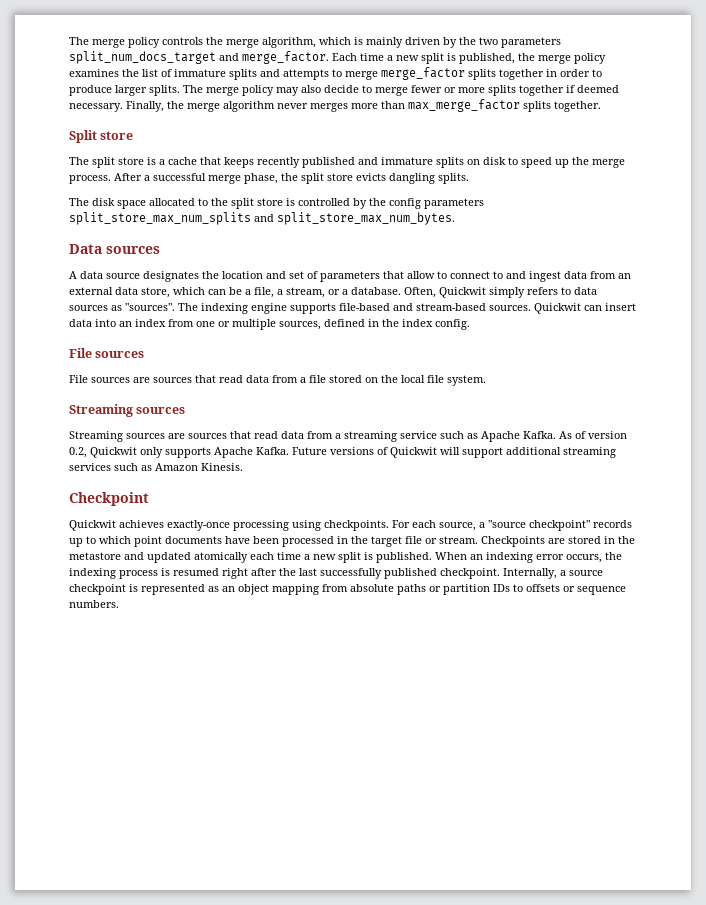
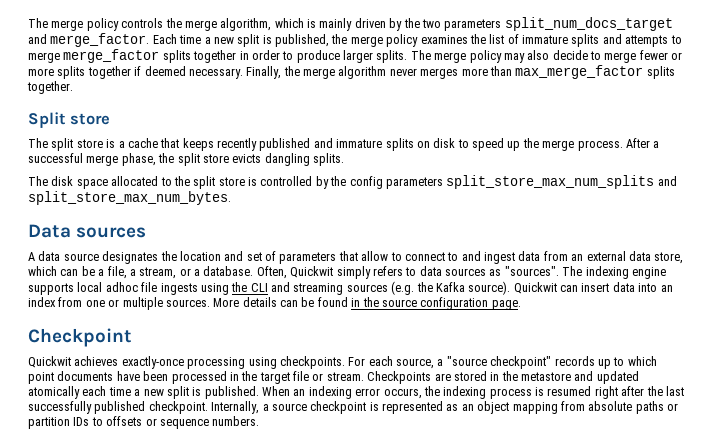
- The indexing engine supports file-based and stream-based sources.
+ The indexing engine supports local adhoc file ingests using the CLI and streaming sources (e.g. the Kafka source).
- Quickwit can insert data into an index from one or multiple sources, defined in the index config.
- File sources
- File sources are sources that read data from a file stored on the local file system.
- Streaming sources
- Streaming sources are sources that read data from a streaming service such as Apache Kafka. As of version 0.2, Quickwit only supports Apache Kafka. Future versions of Quickwit will support additional streaming services such as Amazon Kinesis.
+ Quickwit can insert data into an index from one or multiple sources. More details can be found in the source configuration page.

